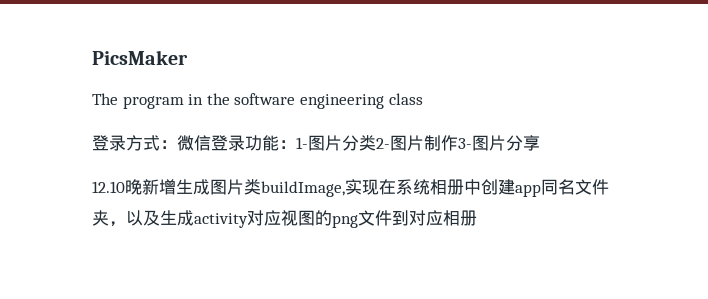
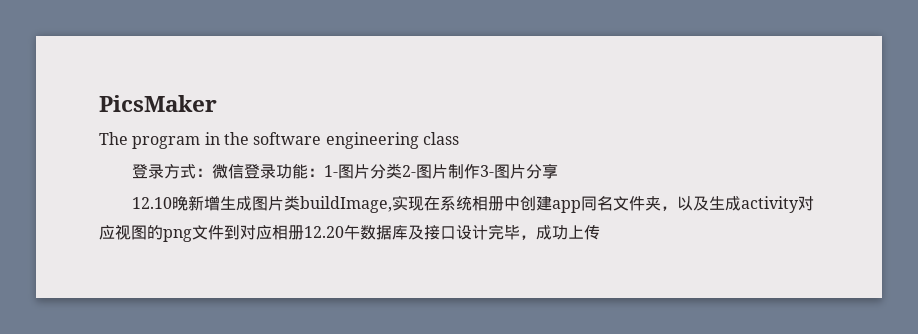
- 12.10晚新增生成图片类buildImage,实现在系统相册中创建app同名文件夹，以及生成activity对应视图的png文件到对应相册
+ 12.10晚新增生成图片类buildImage,实现在系统相册中创建app同名文件夹，以及生成activity对应视图的png文件到对应相册12.20午数据库及接口设计完毕，成功上传

